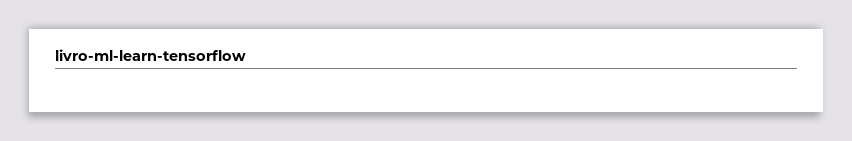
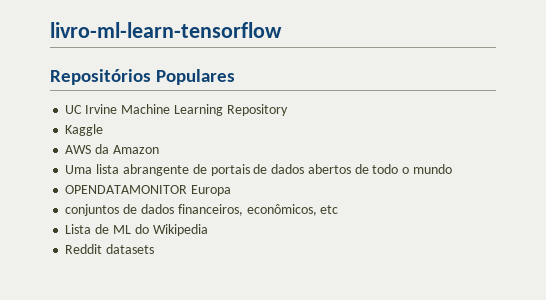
+ Repositórios Populares
+ UC Irvine Machine Learning Repository
+ Kaggle
+ AWS da Amazon
+ Uma lista abrangente de portais de dados abertos de todo o mundo
+ OPENDATAMONITOR Europa
+ conjuntos de dados financeiros, econômicos, etc
+ Lista de ML do Wikipedia
+ Reddit datasets

